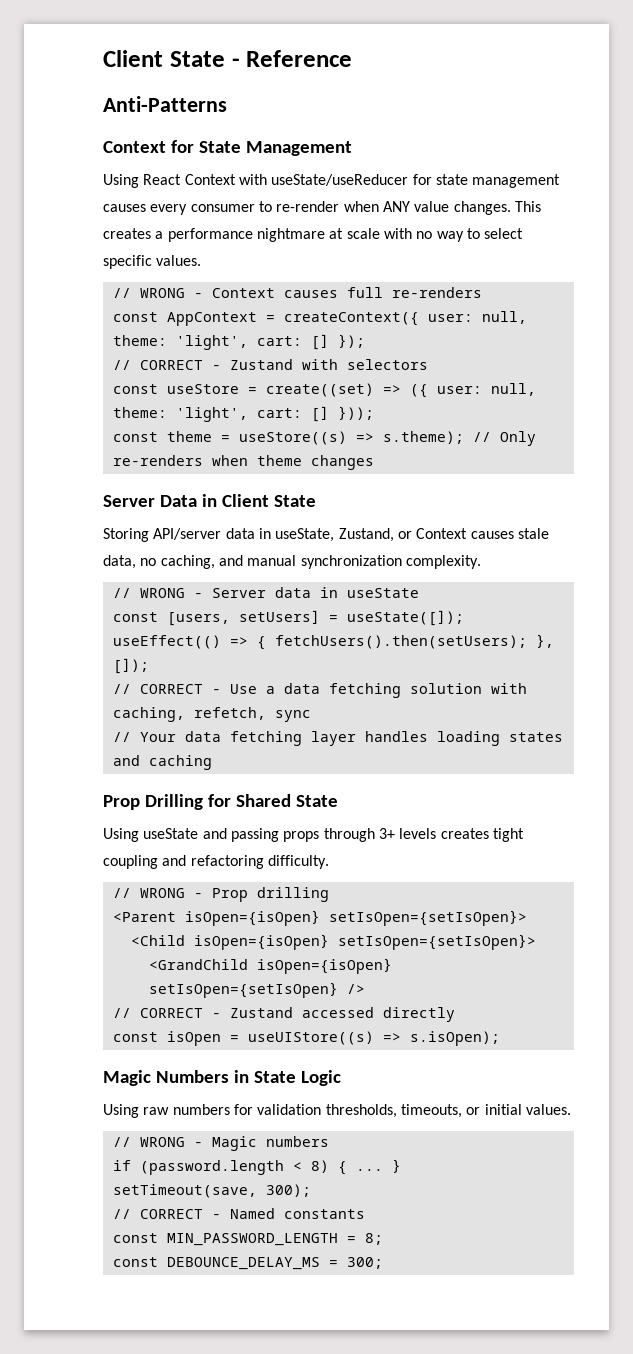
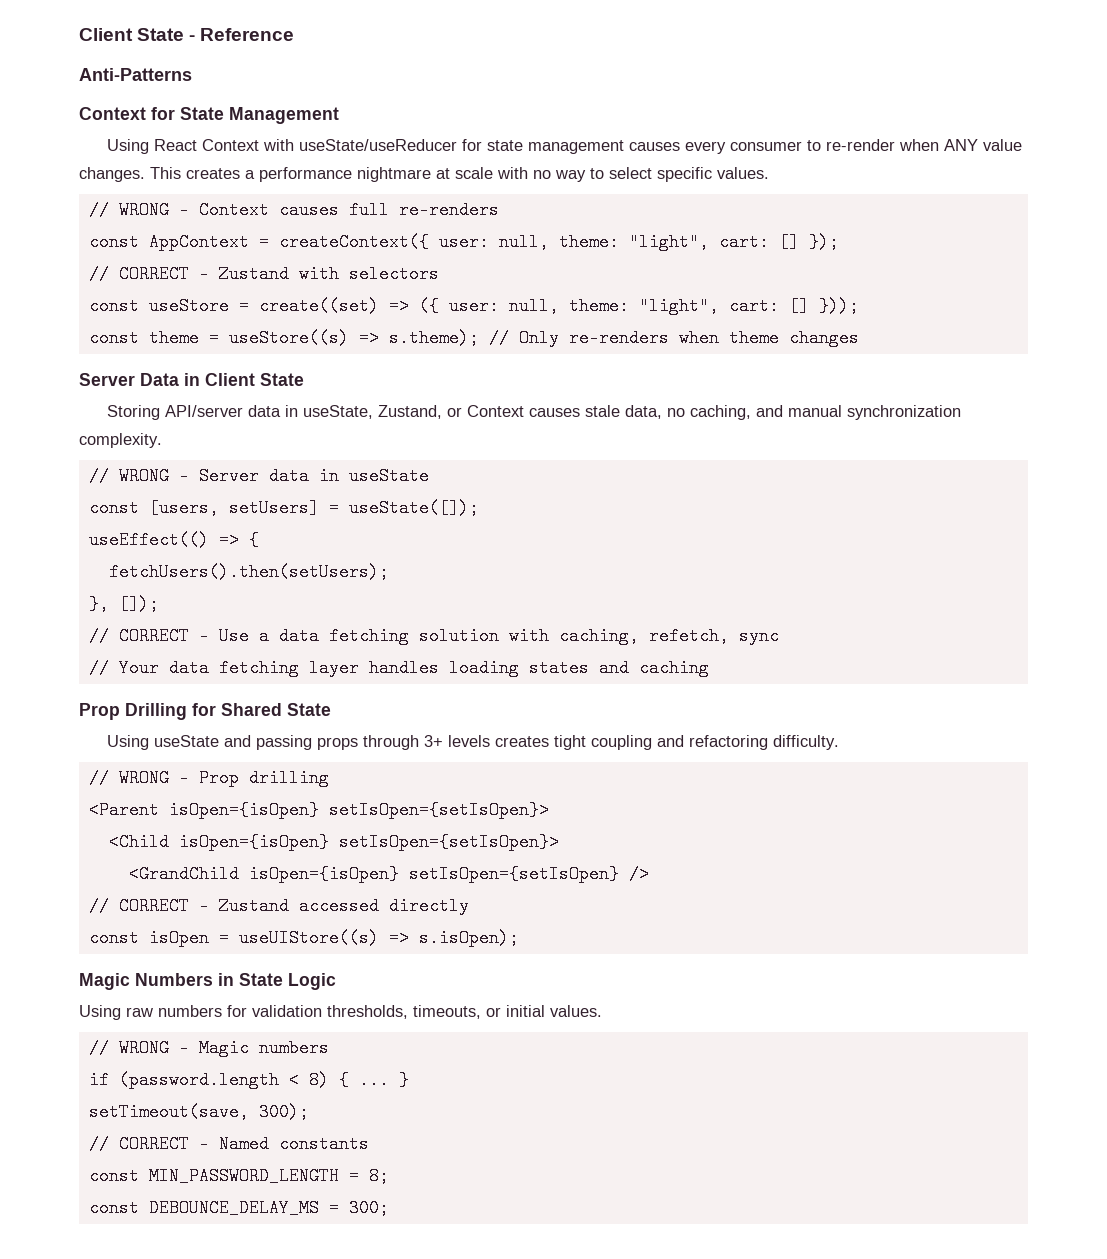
- const AppContext = createContext({ user: null, theme: 'light', cart: [] });
+ const AppContext = createContext({ user: null, theme: "light", cart: [] });
- const useStore = create((set) => ({ user: null, theme: 'light', cart: [] }));
+ const useStore = create((set) => ({ user: null, theme: "light", cart: [] }));
- useEffect(() => { fetchUsers().then(setUsers); }, []);
+ useEffect(() => {
+ fetchUsers().then(setUsers);
+ }, []);

